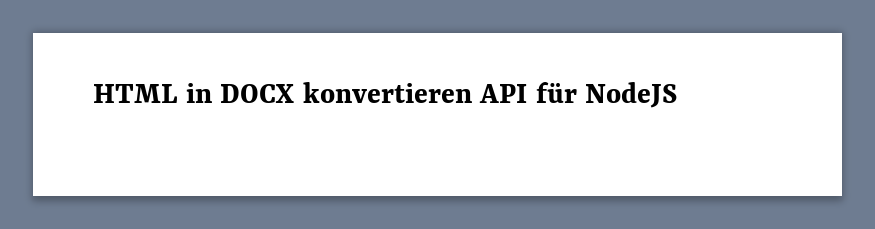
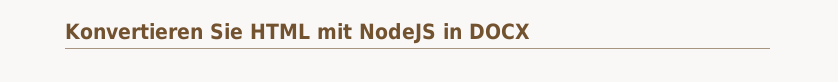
- HTML in DOCX konvertieren API für NodeJS
+ Konvertieren Sie HTML mit NodeJS in DOCX

